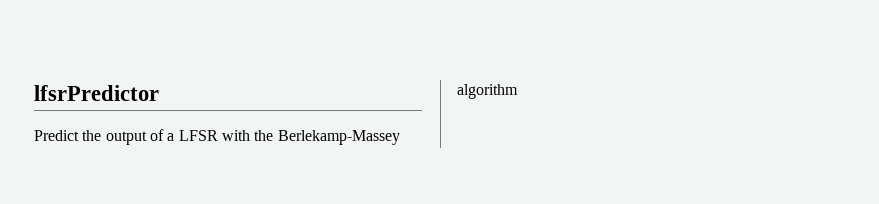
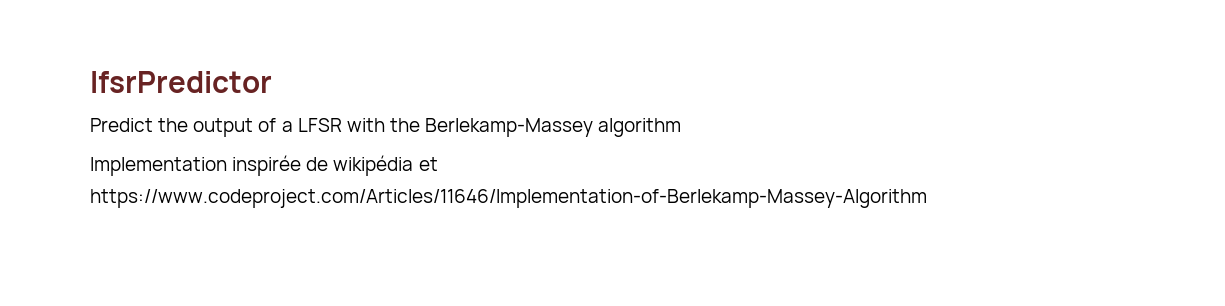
+ Implementation inspirée de wikipédia et https://www.codeproject.com/Articles/11646/Implementation-of-Berlekamp-Massey-Algorithm

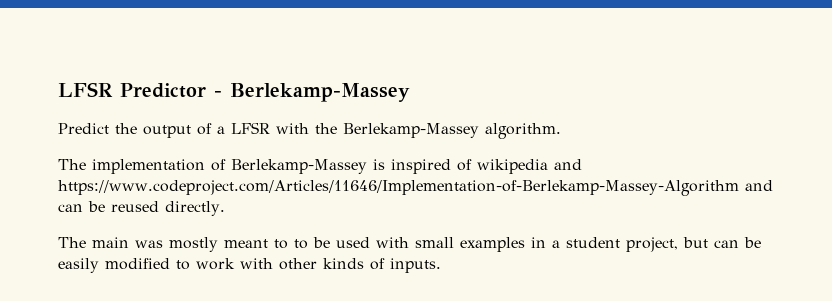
- lfsrPredictor
+ LFSR Predictor - Berlekamp-Massey
- Predict the output of a LFSR with the Berlekamp-Massey algorithm
- Implementation inspirée de wikipédia et https://www.codeproject.com/Articles/11646/Implementation-of-Berlekamp-Massey-Algorithm
+ Predict the output of a LFSR with the Berlekamp-Massey algorithm.
+ The implementation of Berlekamp-Massey is inspired of wikipedia and https://www.codeproject.com/Articles/11646/Implementation-of-Berlekamp-Massey-Algorithm and can be reused directly.
+ The main was mostly meant to to be used with small examples in a student project, but can be easily modified to work with other kinds of inputs.

